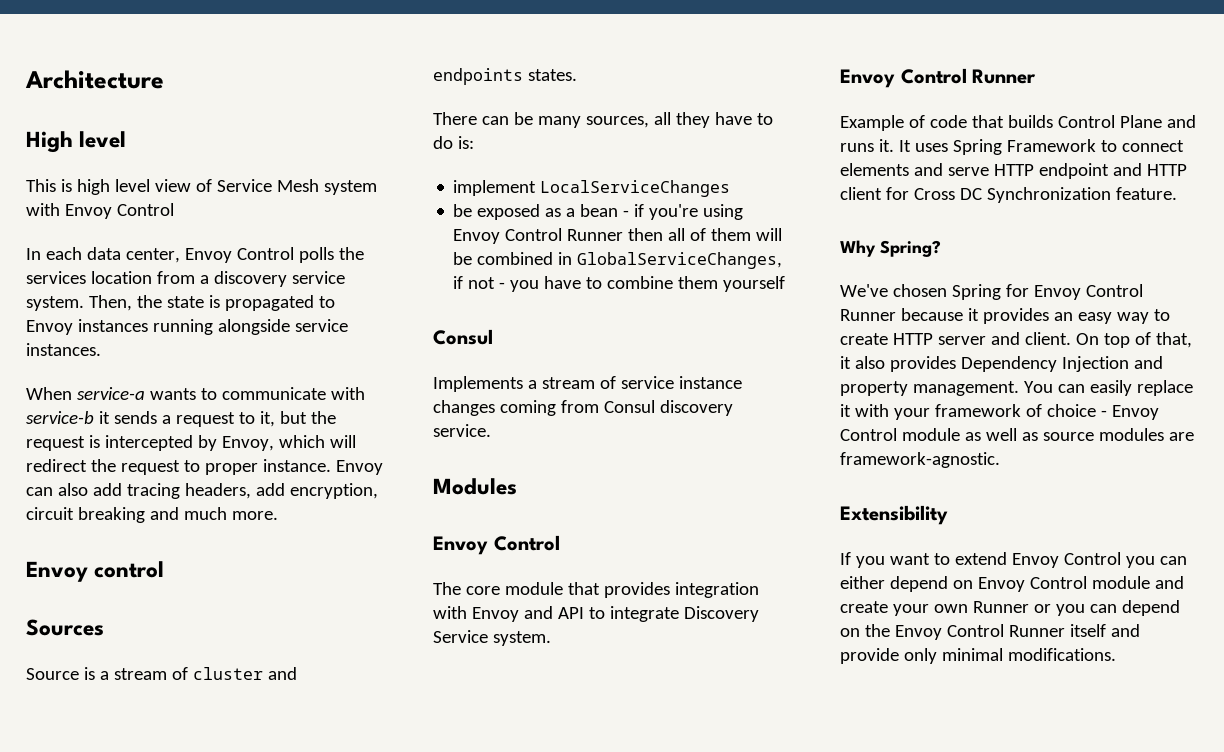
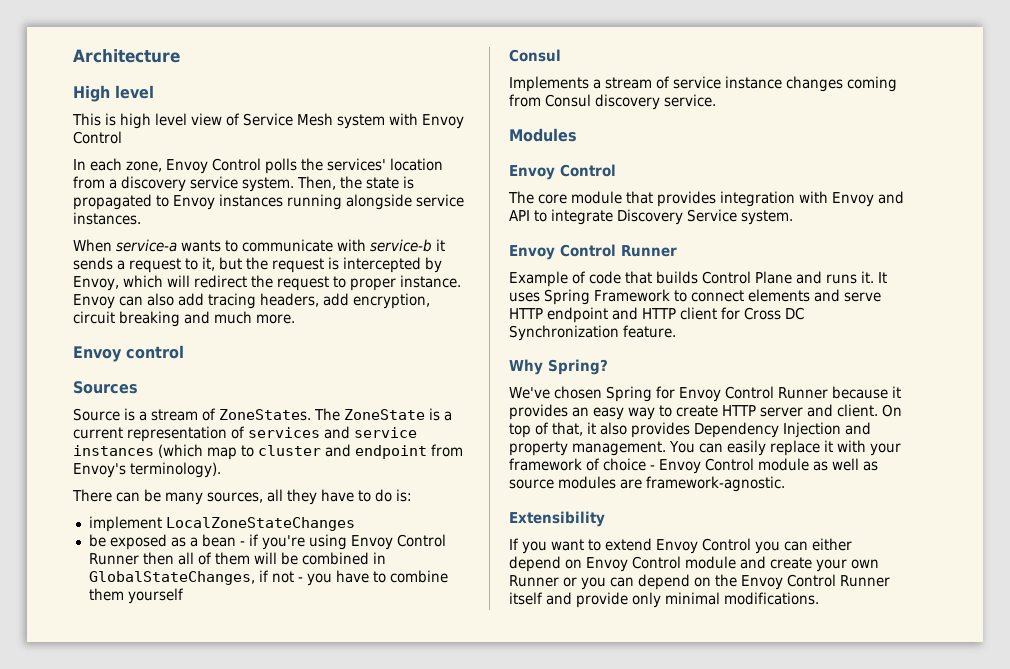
- In each data center, Envoy Control polls the services location from a discovery service system.
+ In each zone, Envoy Control polls the services' location from a discovery service system.
- Source is a stream of cluster and endpoints states.
+ Source is a stream of ZoneStates. The ZoneState is a current representation of services and service instances (which map to cluster and endpoint from Envoy's terminology).
- implement LocalServiceChanges
+ implement LocalZoneStateChanges
- be exposed as a bean - if you're using Envoy Control Runner then all of them will be combined in GlobalServiceChanges, if not - you have to combine them yourself
+ be exposed as a bean - if you're using Envoy Control Runner then all of them will be combined in GlobalStateChanges, if not - you have to combine them yourself

